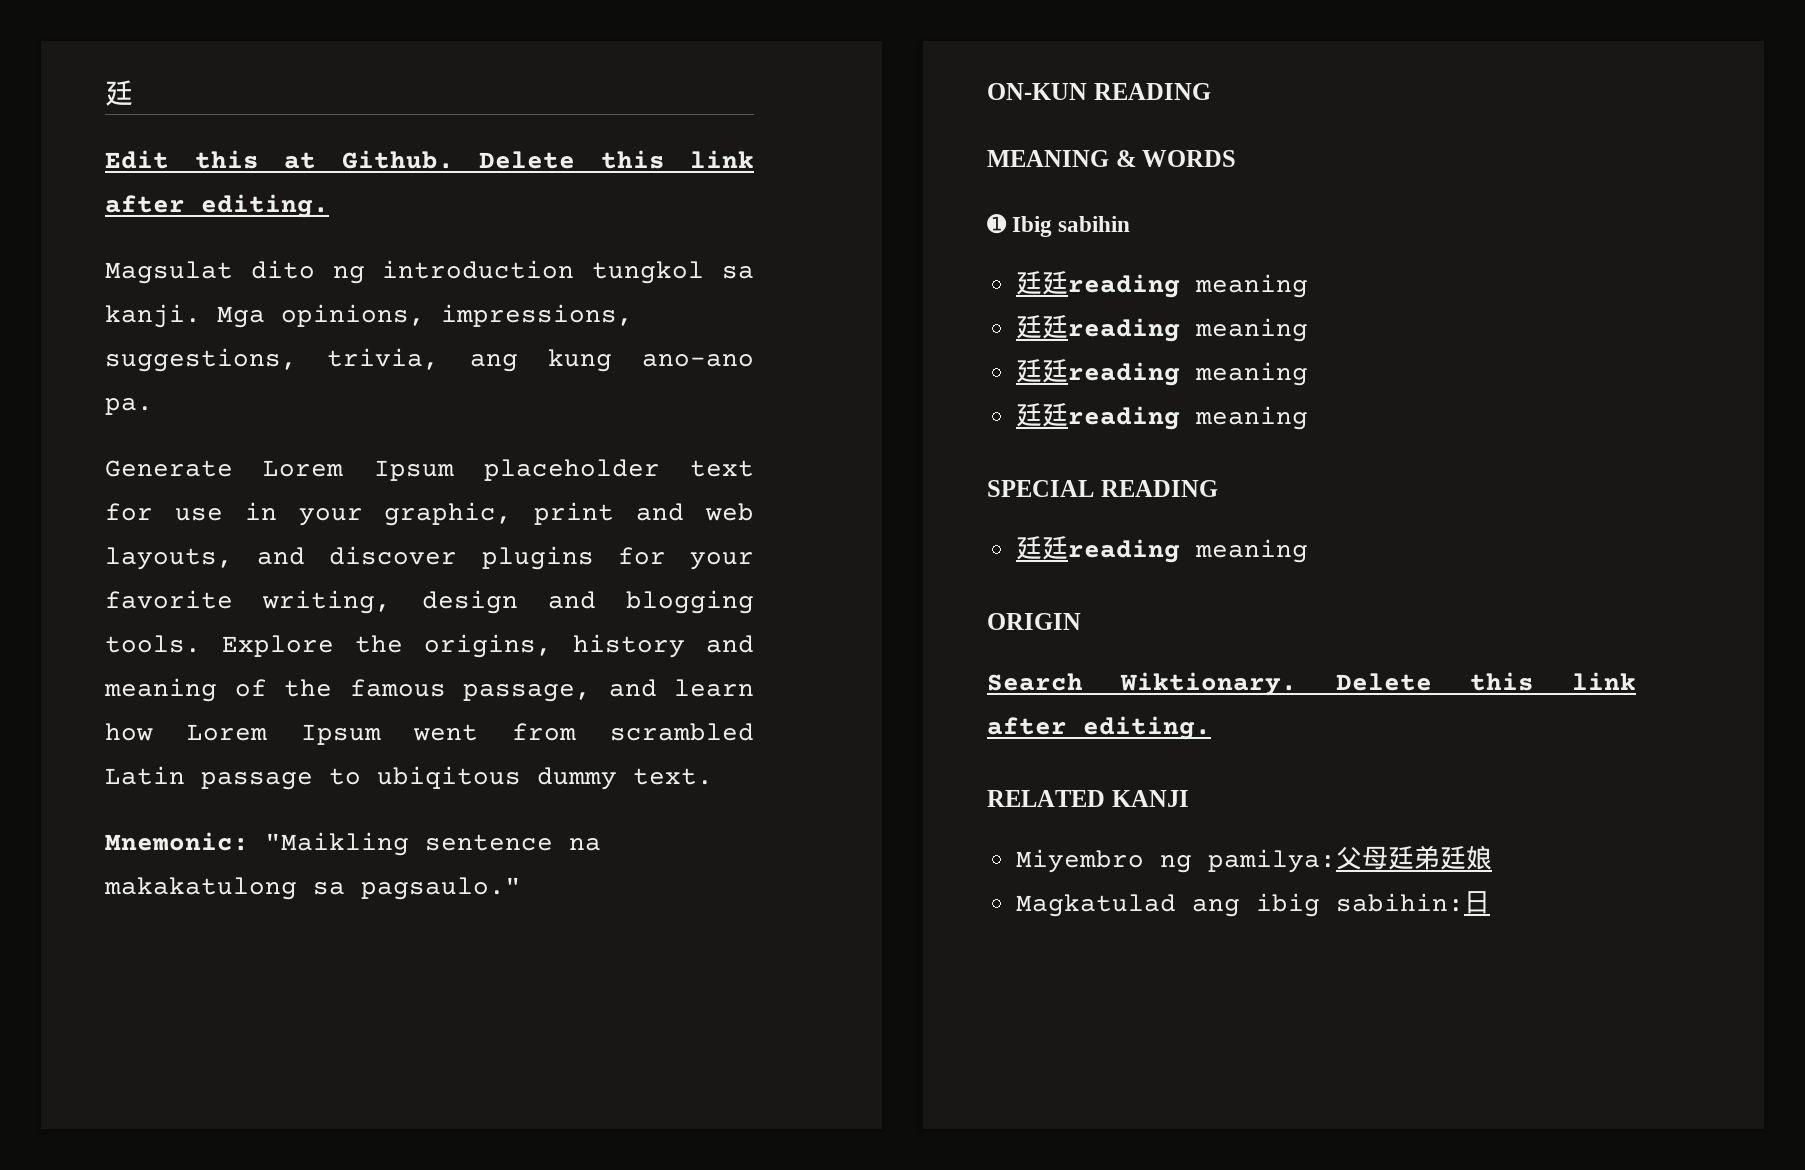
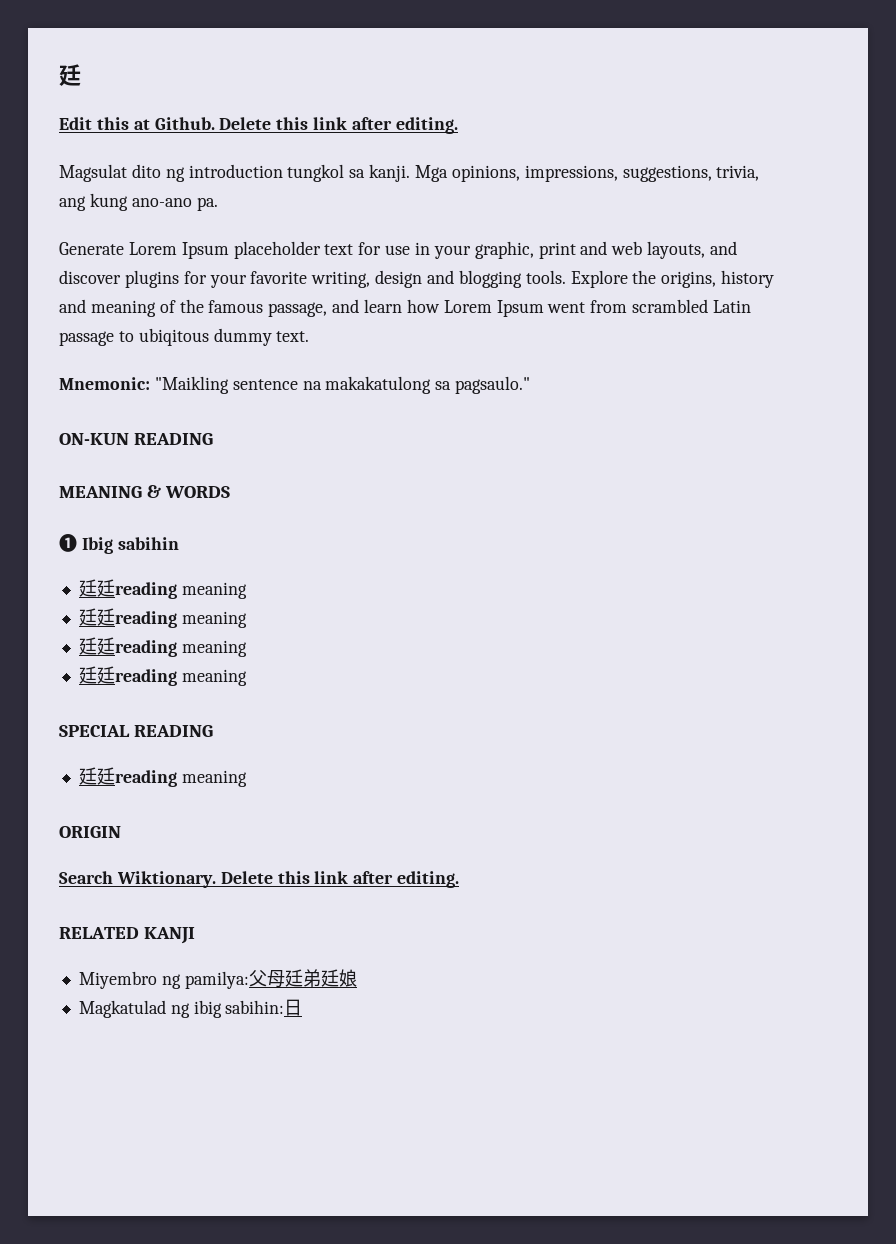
- Magkatulad ang ibig sabihin:日
+ Magkatulad ng ibig sabihin:日

